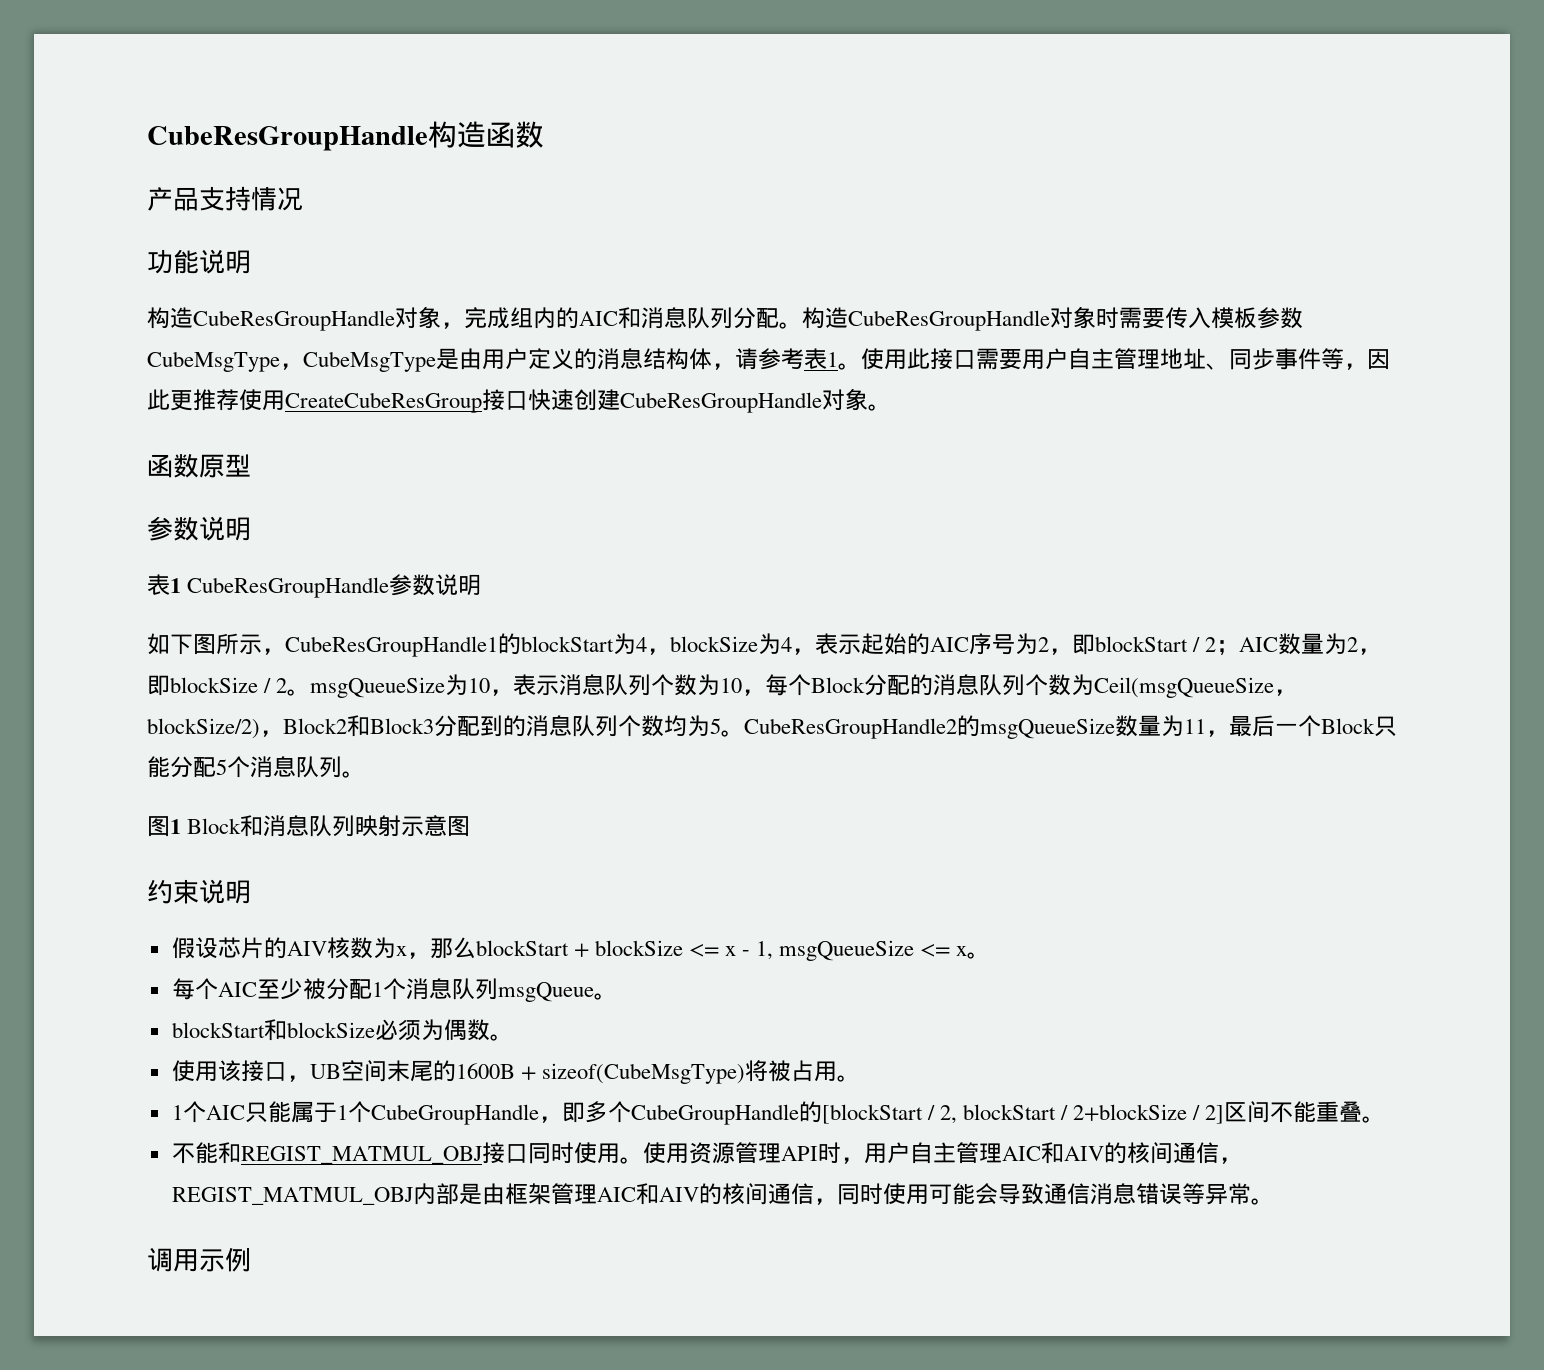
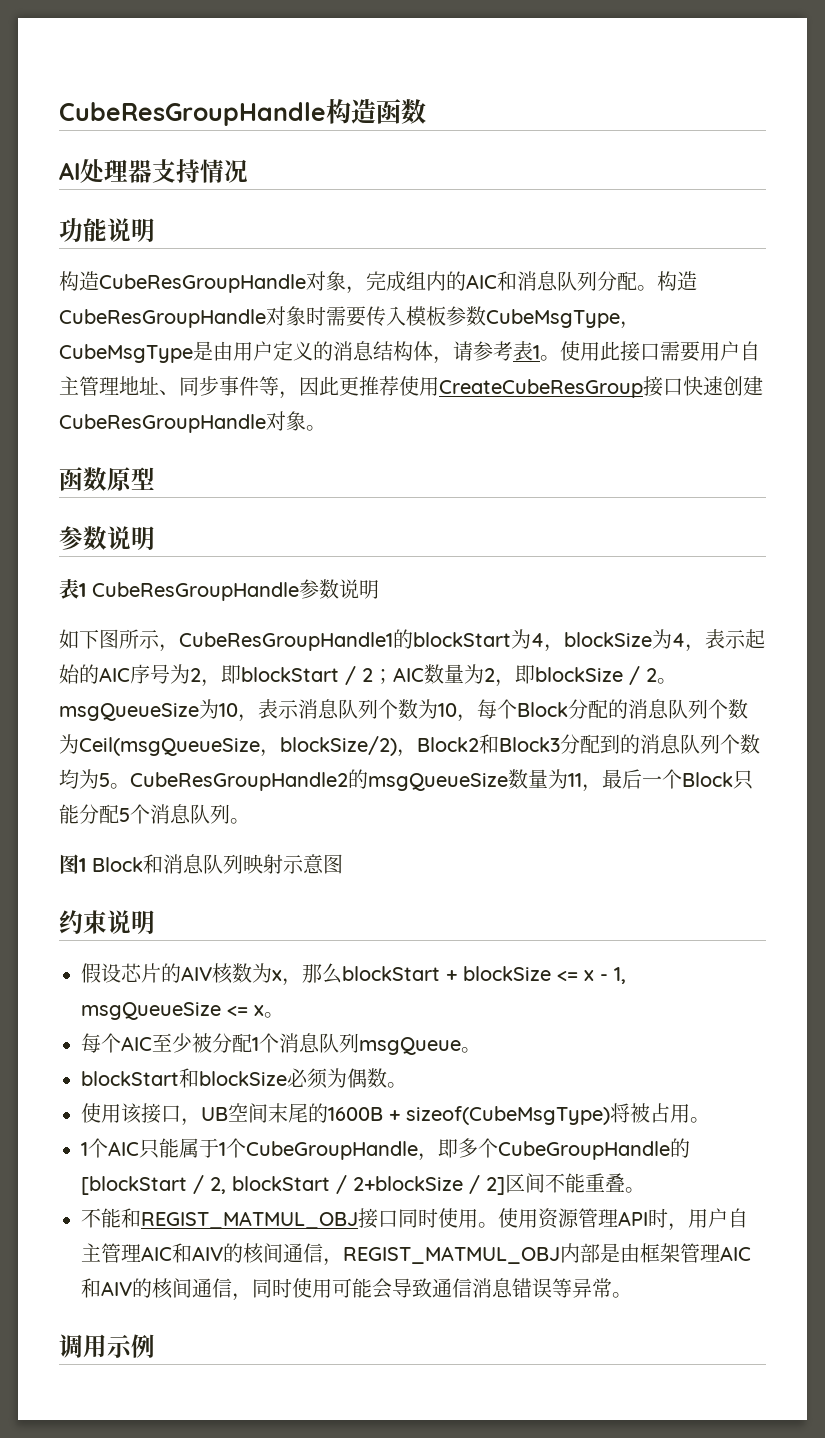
- 产品支持情况
+ AI处理器支持情况

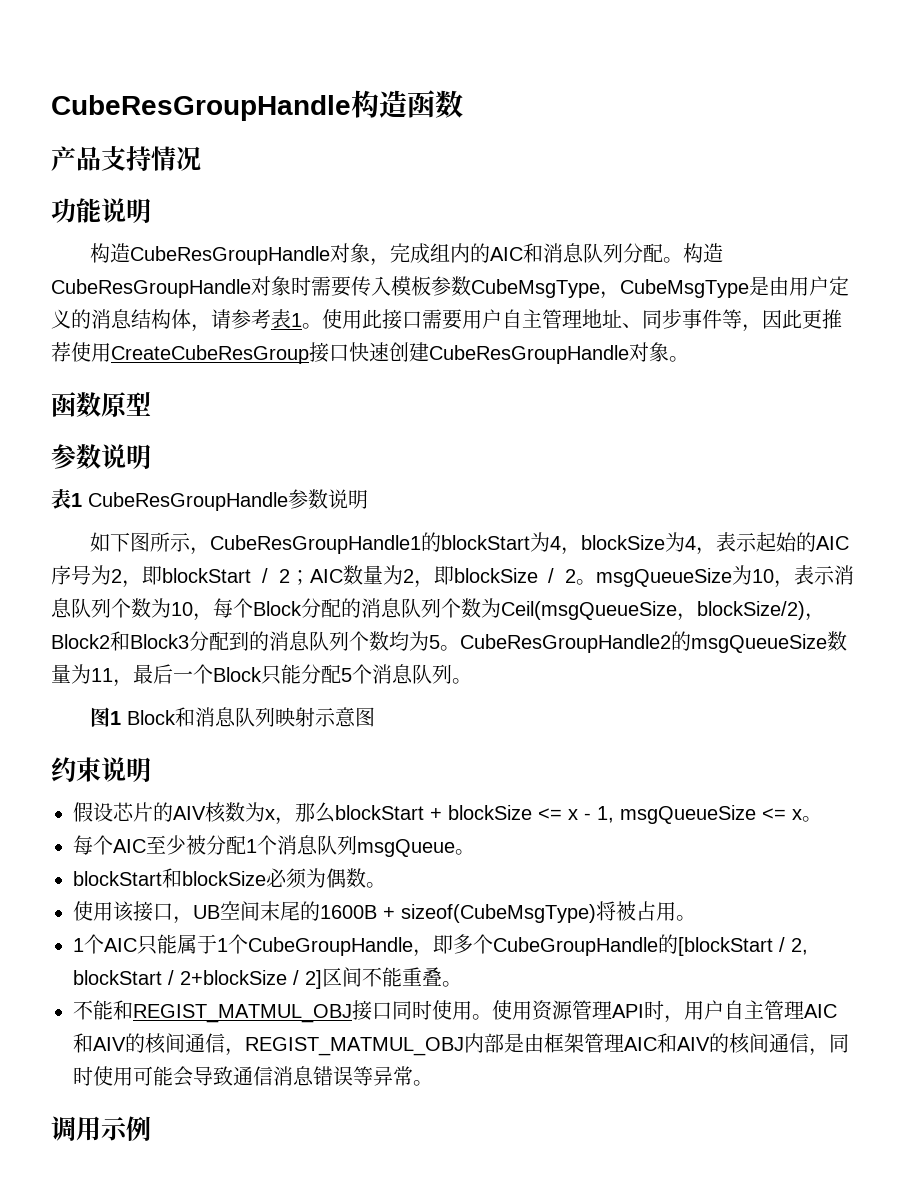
- AI处理器支持情况
+ 产品支持情况

